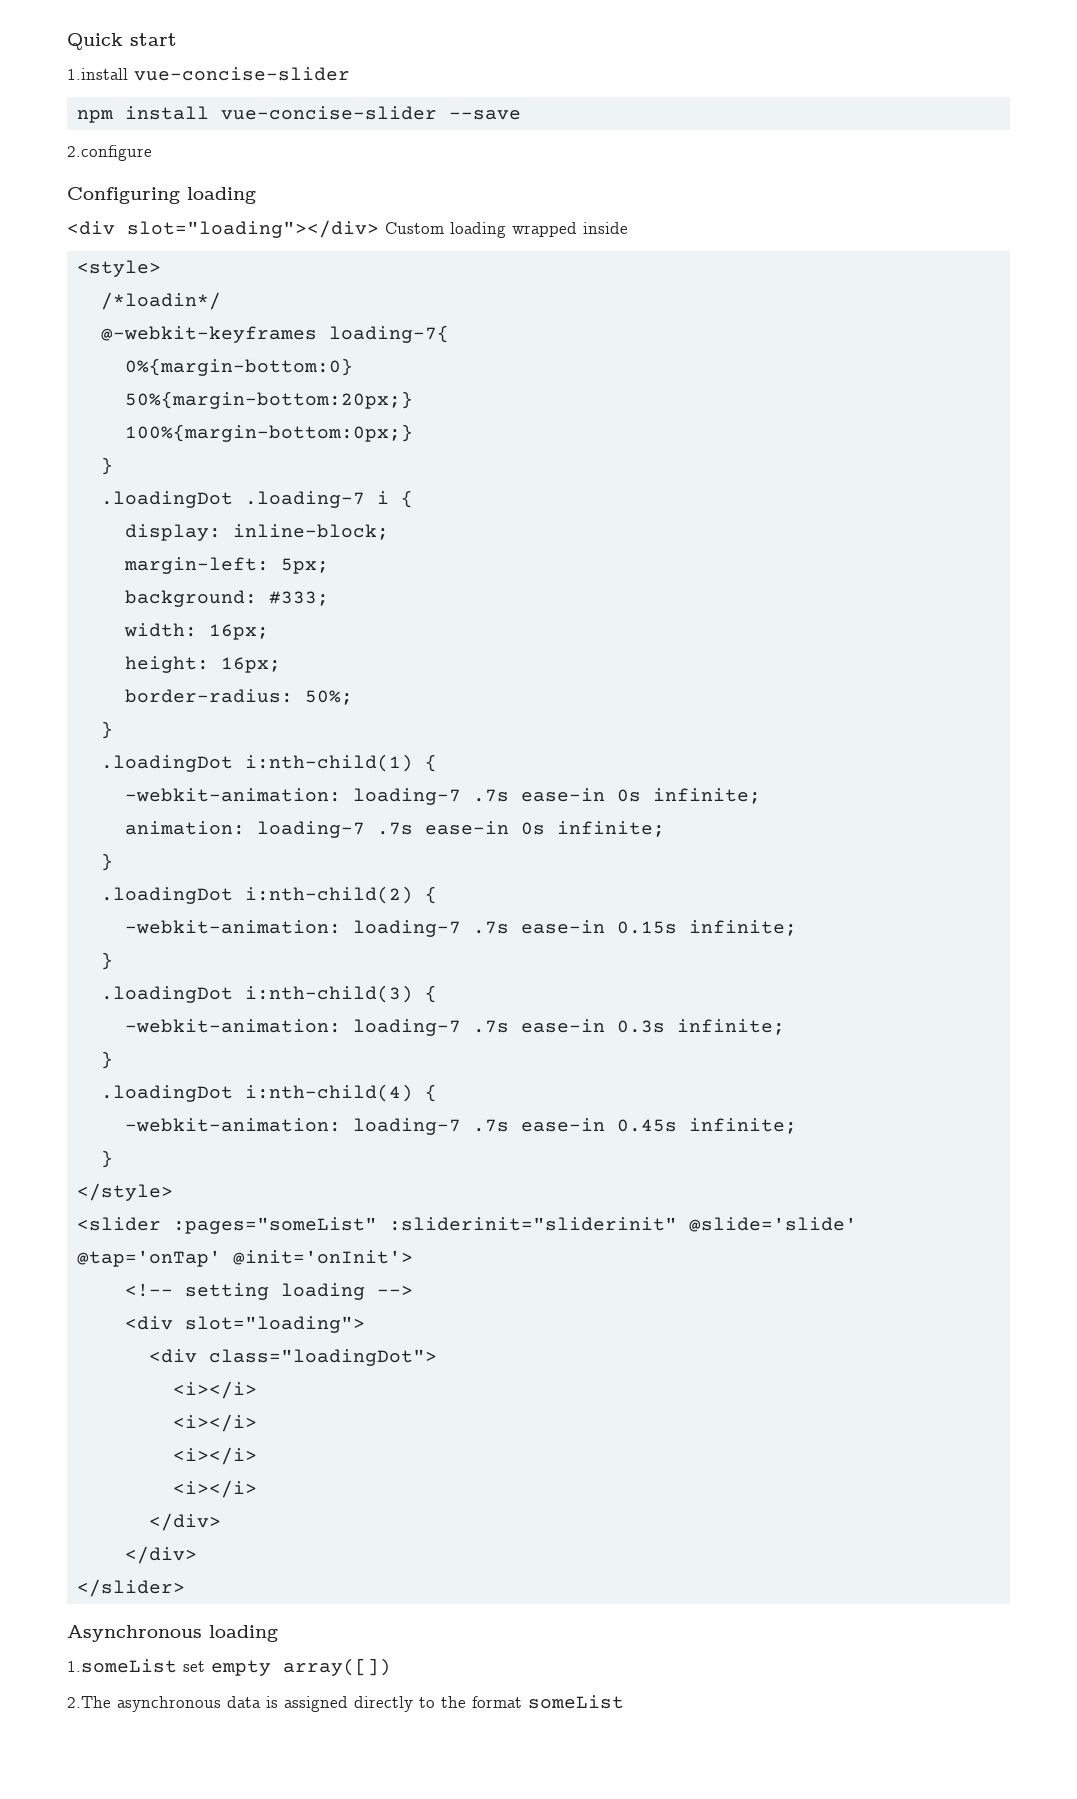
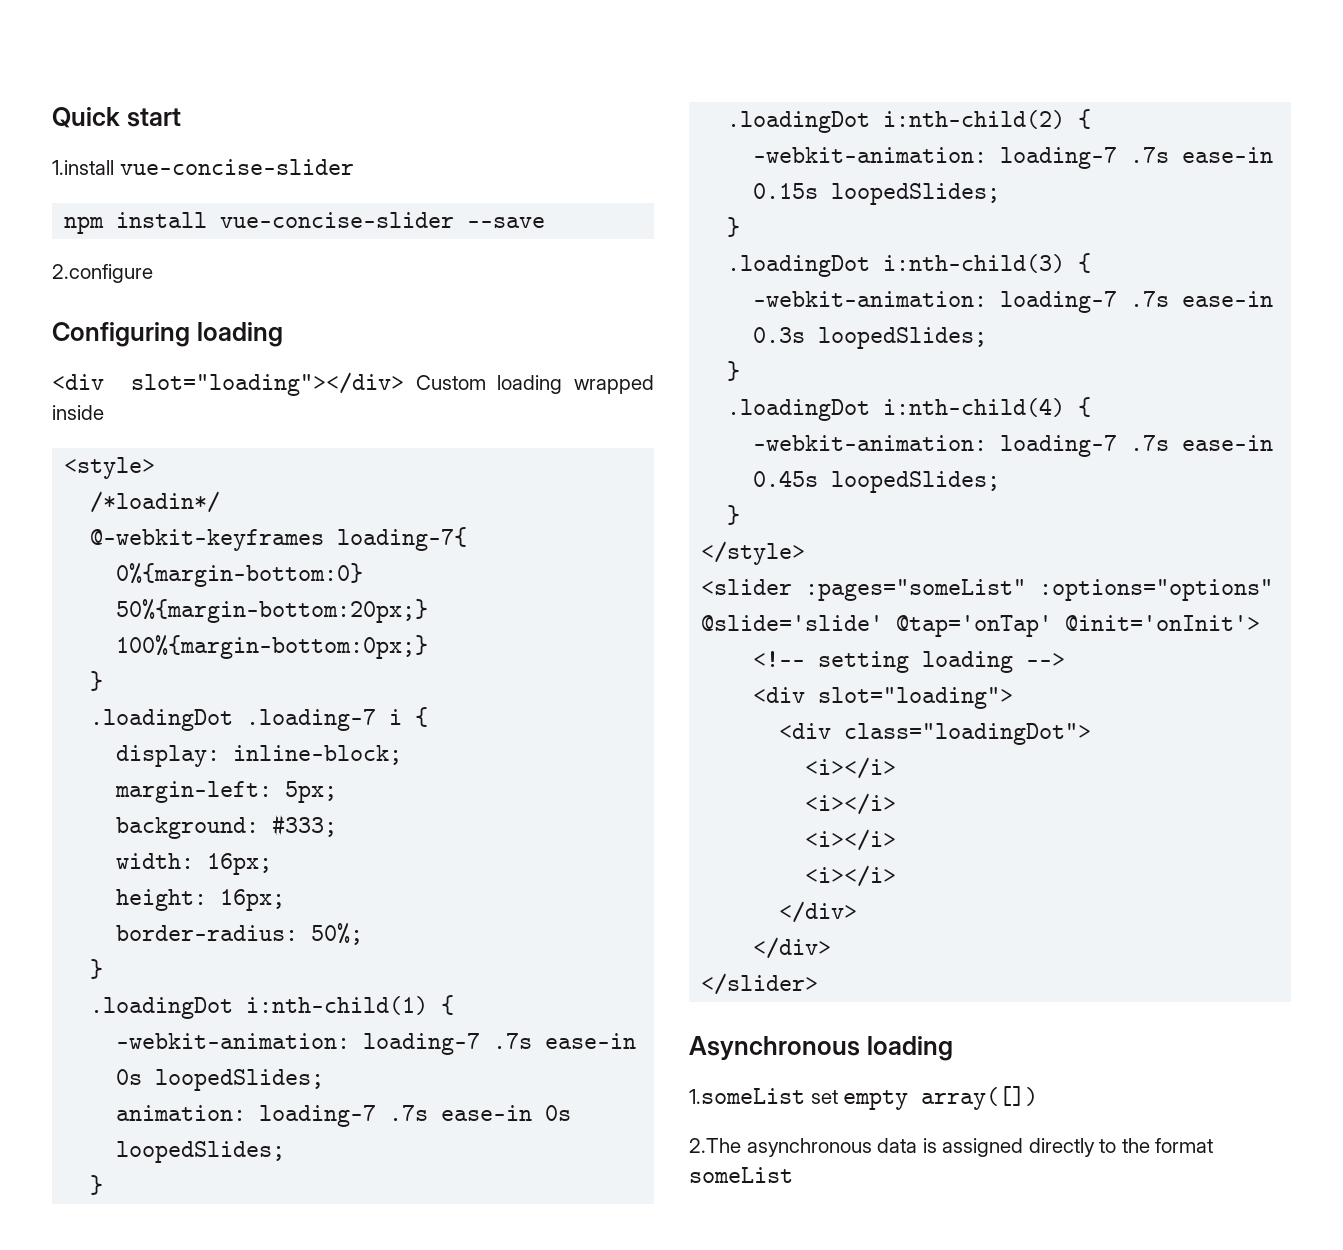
- -webkit-animation: loading-7 .7s ease-in 0s infinite;
+ -webkit-animation: loading-7 .7s ease-in 0s loopedSlides;
- animation: loading-7 .7s ease-in 0s infinite;
+ animation: loading-7 .7s ease-in 0s loopedSlides;
- -webkit-animation: loading-7 .7s ease-in 0.15s infinite;
+ -webkit-animation: loading-7 .7s ease-in 0.15s loopedSlides;
- -webkit-animation: loading-7 .7s ease-in 0.3s infinite;
+ -webkit-animation: loading-7 .7s ease-in 0.3s loopedSlides;
- -webkit-animation: loading-7 .7s ease-in 0.45s infinite;
+ -webkit-animation: loading-7 .7s ease-in 0.45s loopedSlides;
- <slider :pages="someList" :sliderinit="sliderinit" @slide='slide' @tap='onTap' @init='onInit'>
+ <slider :pages="someList" :options="options" @slide='slide' @tap='onTap' @init='onInit'>

